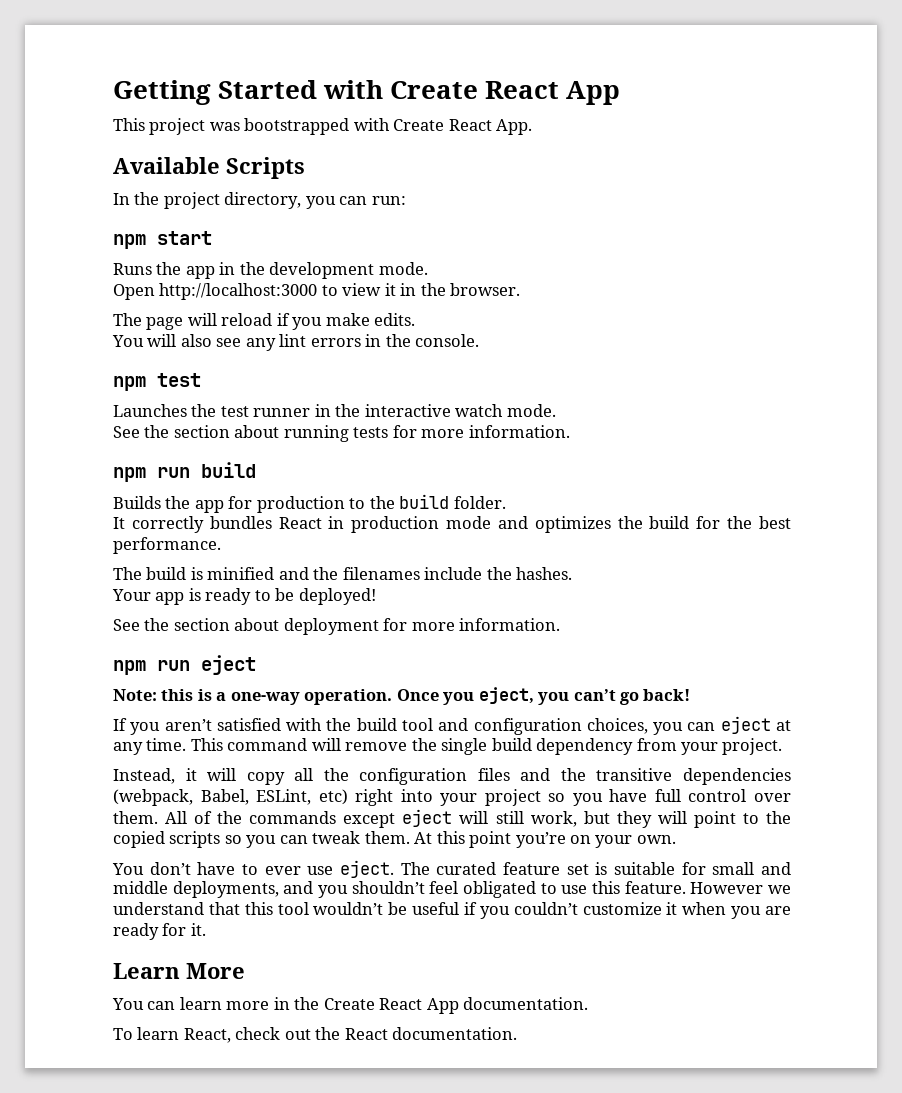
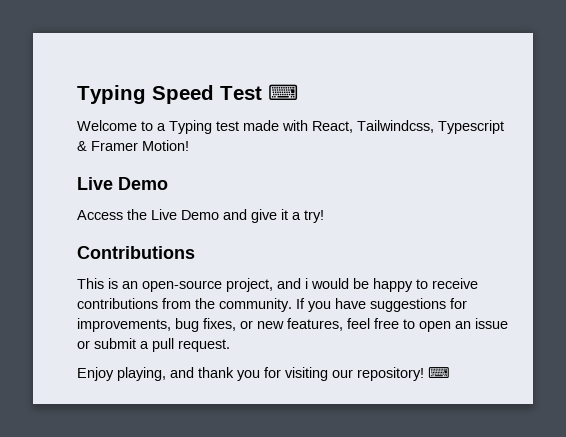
- Getting Started with Create React App
- This project was bootstrapped with Create React App.
- Available Scripts
- In the project directory, you can run:
- npm start
- Runs the app in the development mode.
- Open http://localhost:3000 to view it in the browser.
- The page will reload if you make edits.
- You will also see any lint errors in the console.
- npm test
- Launches the test runner in the interactive watch mode.
- See the section about running tests for more information.
- npm run build
- Builds the app for production to the build folder.
- It correctly bundles React in production mode and optimizes the build for the best performance.
- The build is minified and the filenames include the hashes.
- Your app is ready to be deployed!
- See the section about deployment for more information.
- npm run eject
- Note: this is a one-way operation. Once you eject, you can’t go back!
- If you aren’t satisfied with the build tool and configuration choices, you can eject at any time. This command will remove the single build dependency from your project.
- Instead, it will copy all the configuration files and the transitive dependencies (webpack, Babel, ESLint, etc) right into your project so you have full control over them. All of the commands except eject will still work, but they will point to the copied scripts so you can tweak them. At this point you’re on your own.
- You don’t have to ever use eject. The curated feature set is suitable for small and middle deployments, and you shouldn’t feel obligated to use this feature. However we understand that this tool wouldn’t be useful if you couldn’t customize it when you are ready for it.
- Learn More
- You can learn more in the Create React App documentation.
- To learn React, check out the React documentation.
+ Typing Speed Test ⌨
+ Welcome to a Typing test made with React, Tailwindcss, Typescript & Framer Motion!
+ Live Demo
+ Access the Live Demo and give it a try!
+ Contributions
+ This is an open-source project, and i would be happy to receive contributions from the community. If you have suggestions for improvements, bug fixes, or new features, feel free to open an issue or submit a pull request.
+ Enjoy playing, and thank you for visiting our repository! ⌨

